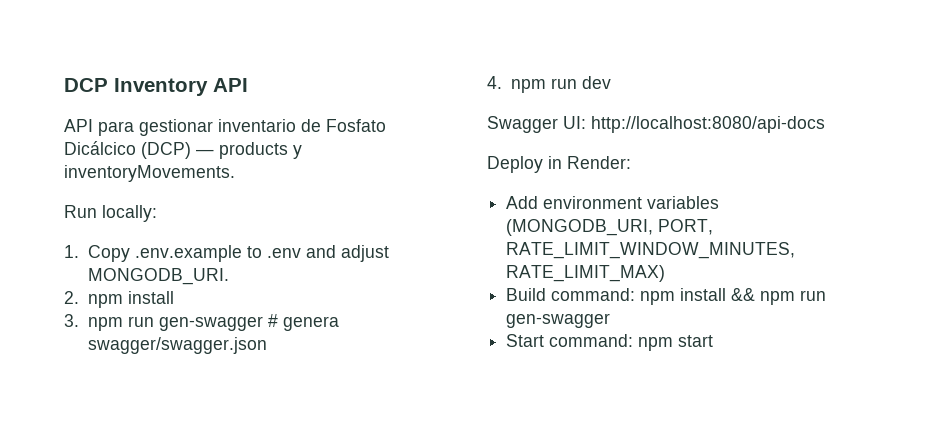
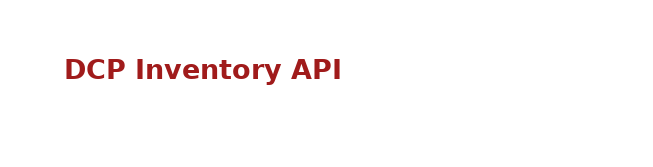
- API para gestionar inventario de Fosfato Dicálcico (DCP) — products y inventoryMovements.
- Run locally:
- 1. Copy .env.example to .env and adjust MONGODB_URI.
- 2. npm install
- 3. npm run gen-swagger # genera swagger/swagger.json
- 4. npm run dev
- Swagger UI: http://localhost:8080/api-docs
- Deploy in Render:
- Add environment variables (MONGODB_URI, PORT, RATE_LIMIT_WINDOW_MINUTES, RATE_LIMIT_MAX)
- Build command: npm install && npm run gen-swagger
- Start command: npm start

